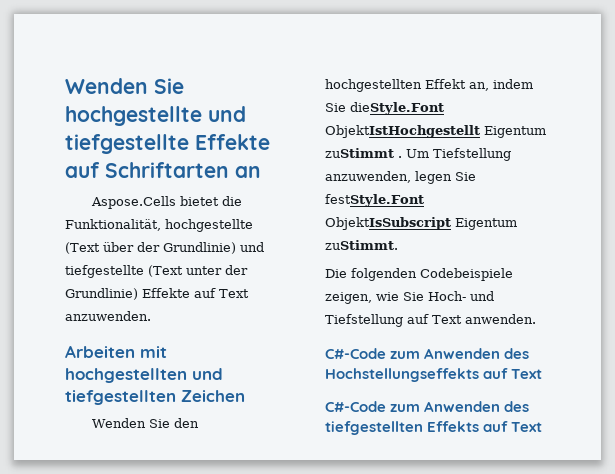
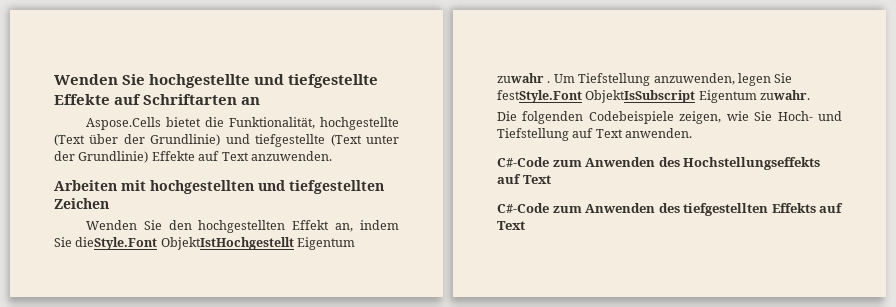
- Wenden Sie den hochgestellten Effekt an, indem Sie dieStyle.Font ObjektIstHochgestellt Eigentum zuStimmt .
+ Wenden Sie den hochgestellten Effekt an, indem Sie dieStyle.Font ObjektIstHochgestellt Eigentum zuwahr .
- Um Tiefstellung anzuwenden, legen Sie festStyle.Font ObjektIsSubscript Eigentum zuStimmt.
+ Um Tiefstellung anzuwenden, legen Sie festStyle.Font ObjektIsSubscript Eigentum zuwahr.

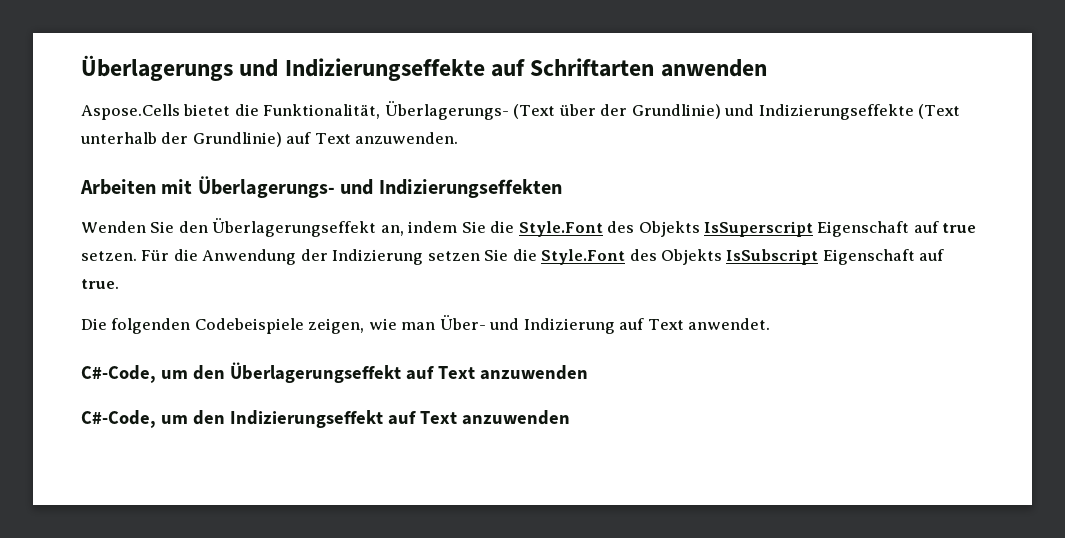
- Wenden Sie hochgestellte und tiefgestellte Effekte auf Schriftarten an
+ Überlagerungs und Indizierungseffekte auf Schriftarten anwenden
- Aspose.Cells bietet die Funktionalität, hochgestellte (Text über der Grundlinie) und tiefgestellte (Text unter der Grundlinie) Effekte auf Text anzuwenden.
+ Aspose.Cells bietet die Funktionalität, Überlagerungs- (Text über der Grundlinie) und Indizierungseffekte (Text unterhalb der Grundlinie) auf Text anzuwenden.
- Arbeiten mit hochgestellten und tiefgestellten Zeichen
+ Arbeiten mit Überlagerungs- und Indizierungseffekten
- Wenden Sie den hochgestellten Effekt an, indem Sie dieStyle.Font ObjektIstHochgestellt Eigentum zuwahr . Um Tiefstellung anzuwenden, legen Sie festStyle.Font ObjektIsSubscript Eigentum zuwahr.
+ Wenden Sie den Überlagerungseffekt an, indem Sie die Style.Font des Objekts IsSuperscript Eigenschaft auf true setzen. Für die Anwendung der Indizierung setzen Sie die Style.Font des Objekts IsSubscript Eigenschaft auf true.
- Die folgenden Codebeispiele zeigen, wie Sie Hoch- und Tiefstellung auf Text anwenden.
- C#-Code zum Anwenden des Hochstellungseffekts auf Text
- C#-Code zum Anwenden des tiefgestellten Effekts auf Text
+ Die folgenden Codebeispiele zeigen, wie man Über- und Indizierung auf Text anwendet.
+ C#-Code, um den Überlagerungseffekt auf Text anzuwenden
+ C#-Code, um den Indizierungseffekt auf Text anzuwenden

